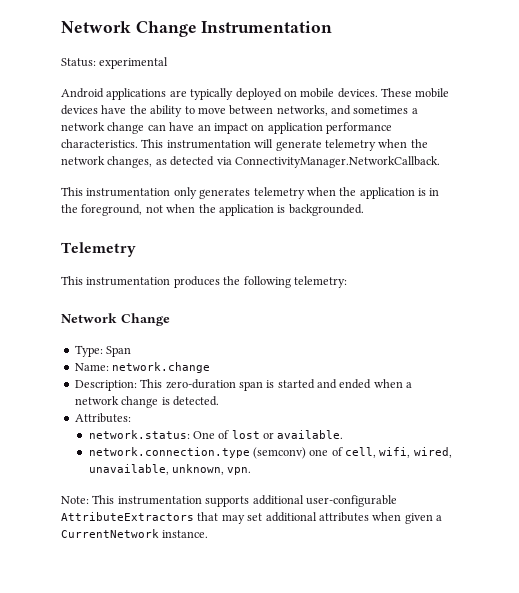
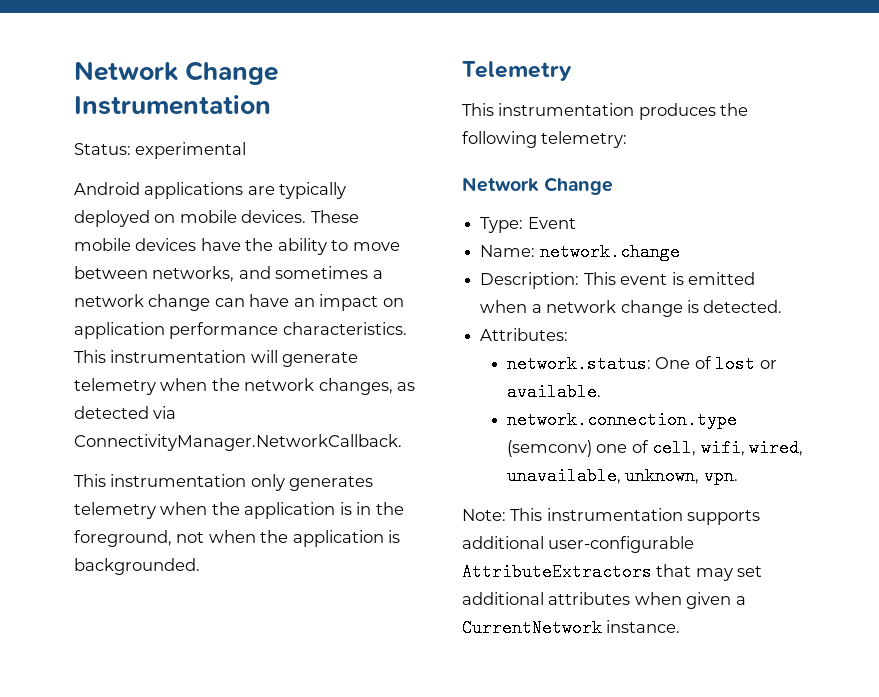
- Type: Span
+ Type: Event
- Description: This zero-duration span is started and ended when a network change is detected.
+ Description: This event is emitted when a network change is detected.

